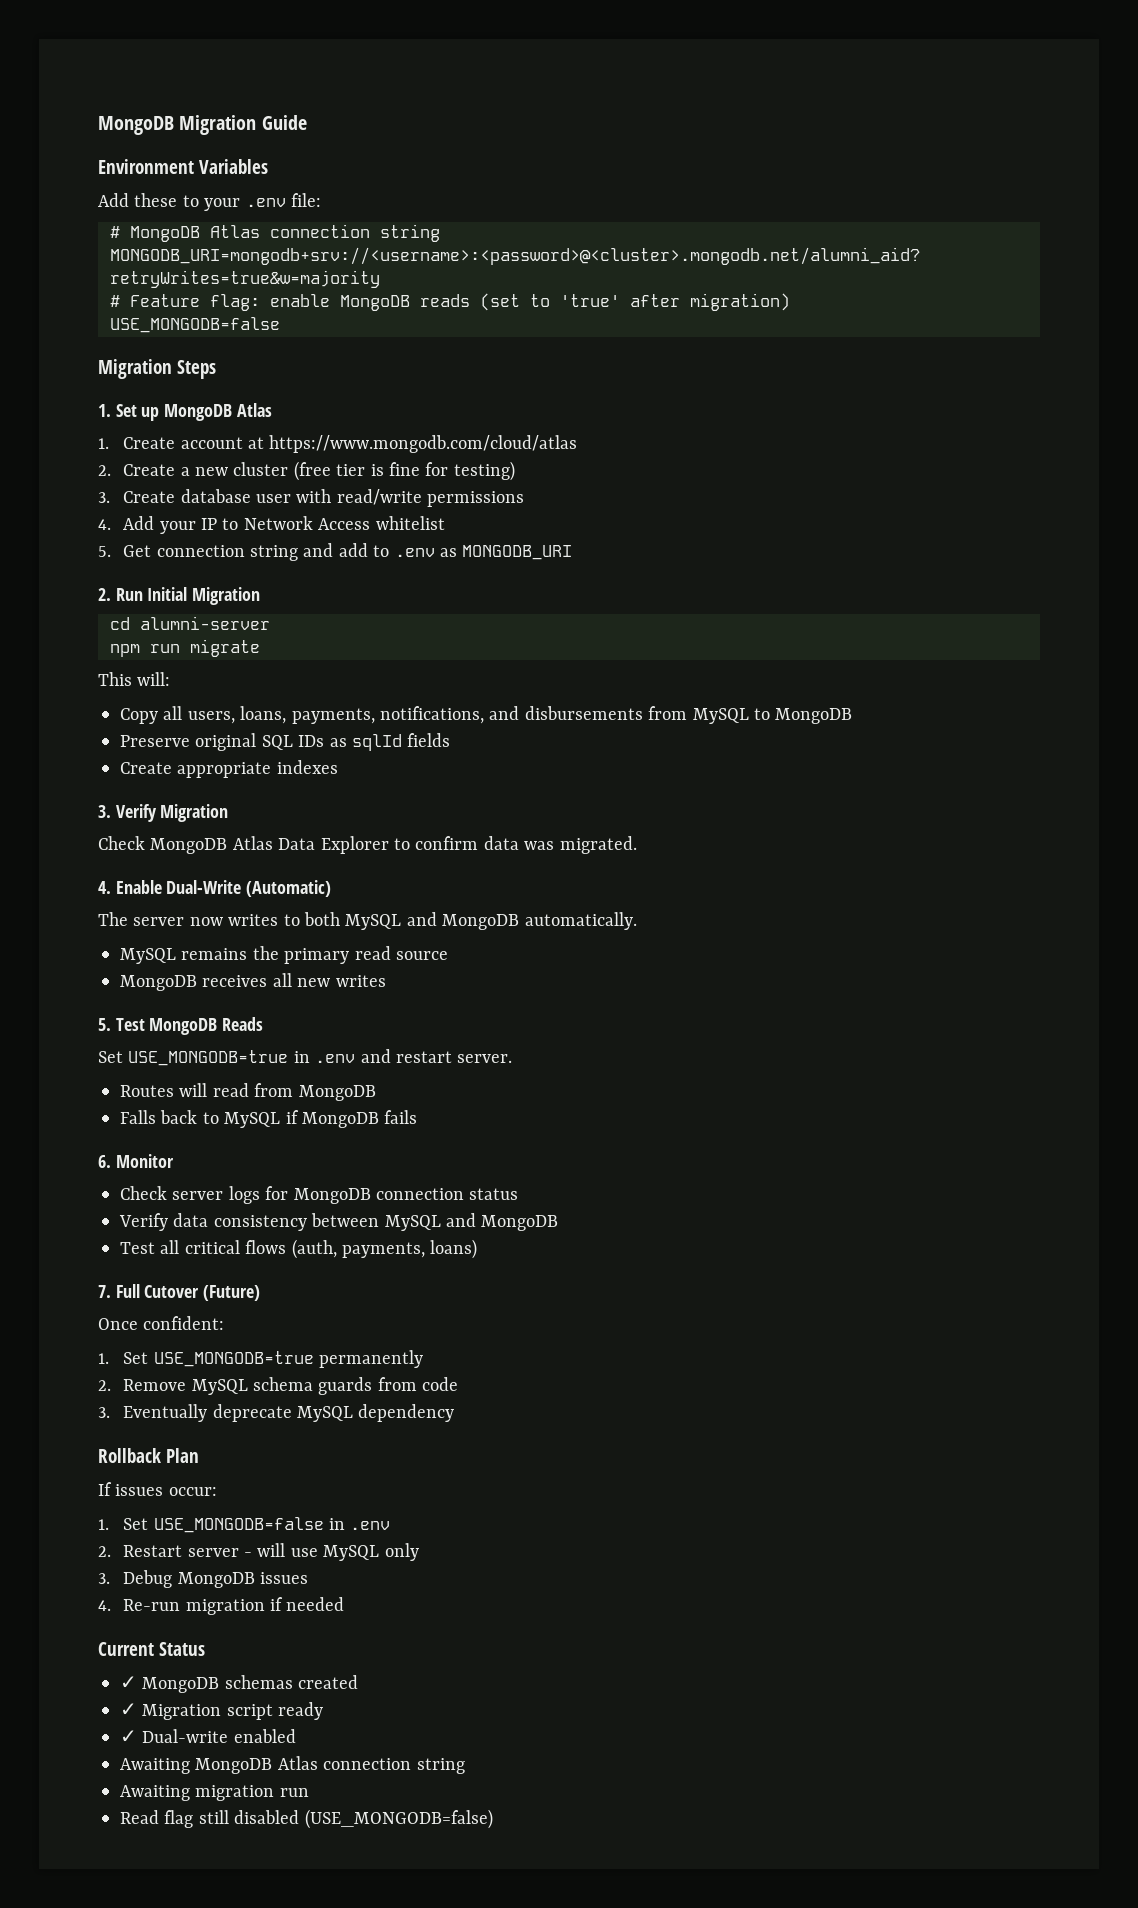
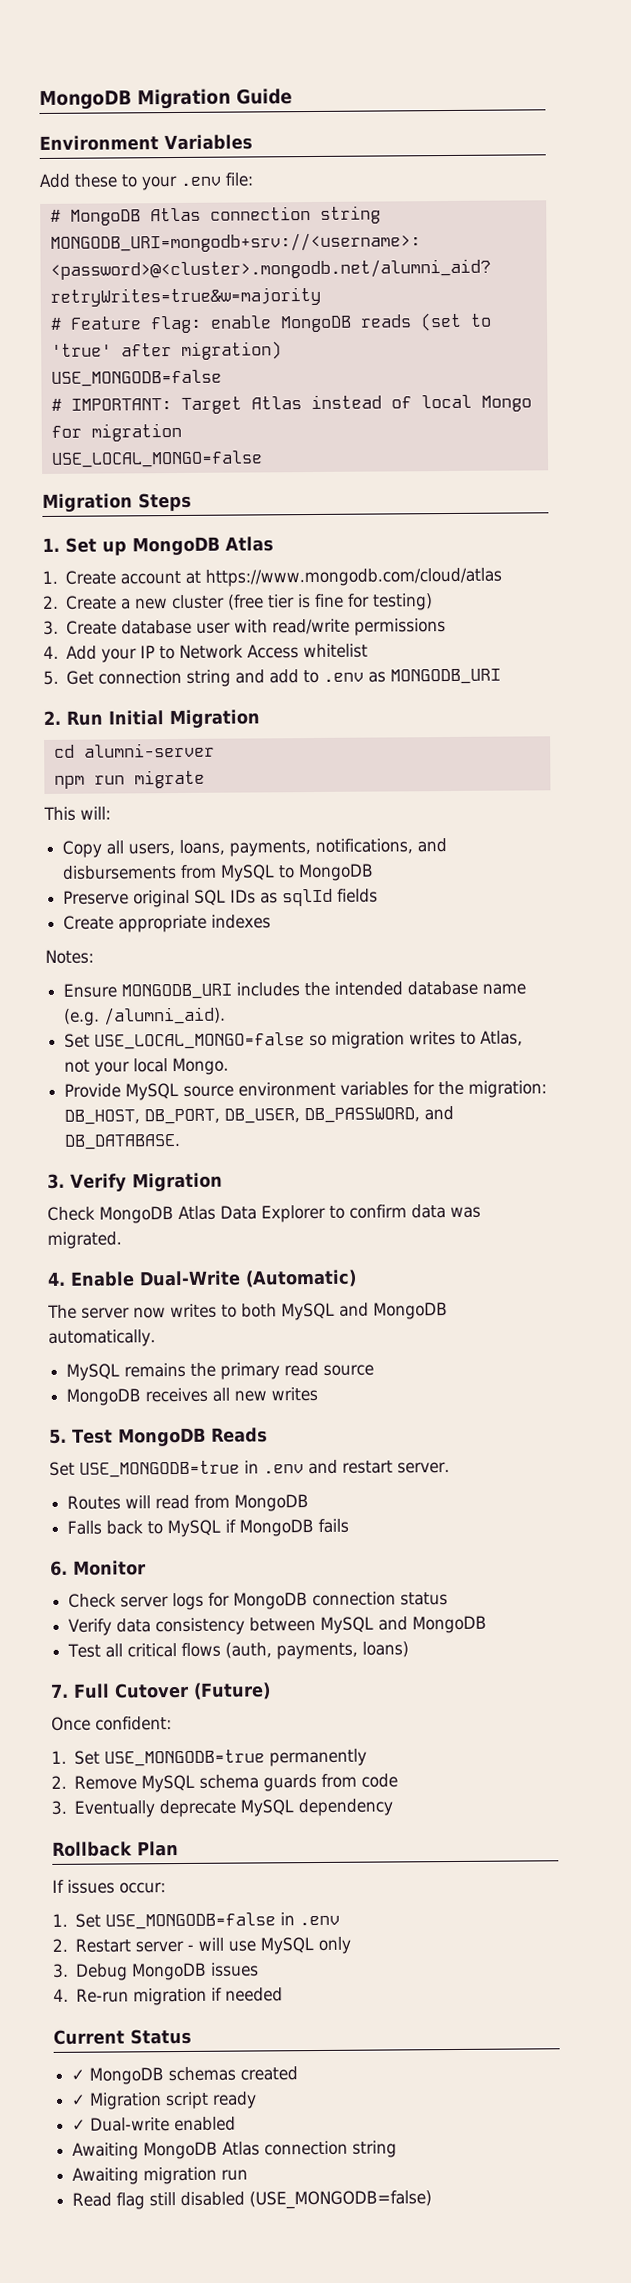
+ # IMPORTANT: Target Atlas instead of local Mongo for migration
+ USE_LOCAL_MONGO=false
+ Notes:
+ Ensure MONGODB_URI includes the intended database name (e.g. /alumni_aid).
+ Set USE_LOCAL_MONGO=false so migration writes to Atlas, not your local Mongo.
+ Provide MySQL source environment variables for the migration: DB_HOST, DB_PORT, DB_USER, DB_PASSWORD, and DB_DATABASE.

